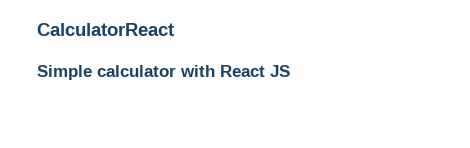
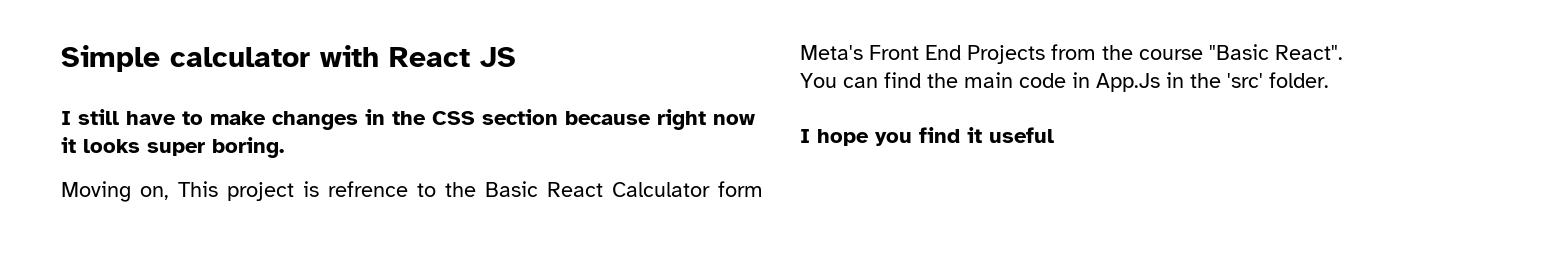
- CalculatorReact
+ I still have to make changes in the CSS section because right now it looks super boring.
+ Moving on, This project is refrence to the Basic React Calculator form Meta's Front End Projects from the course "Basic React".
+ You can find the main code in App.Js in the 'src' folder.
+ I hope you find it useful

